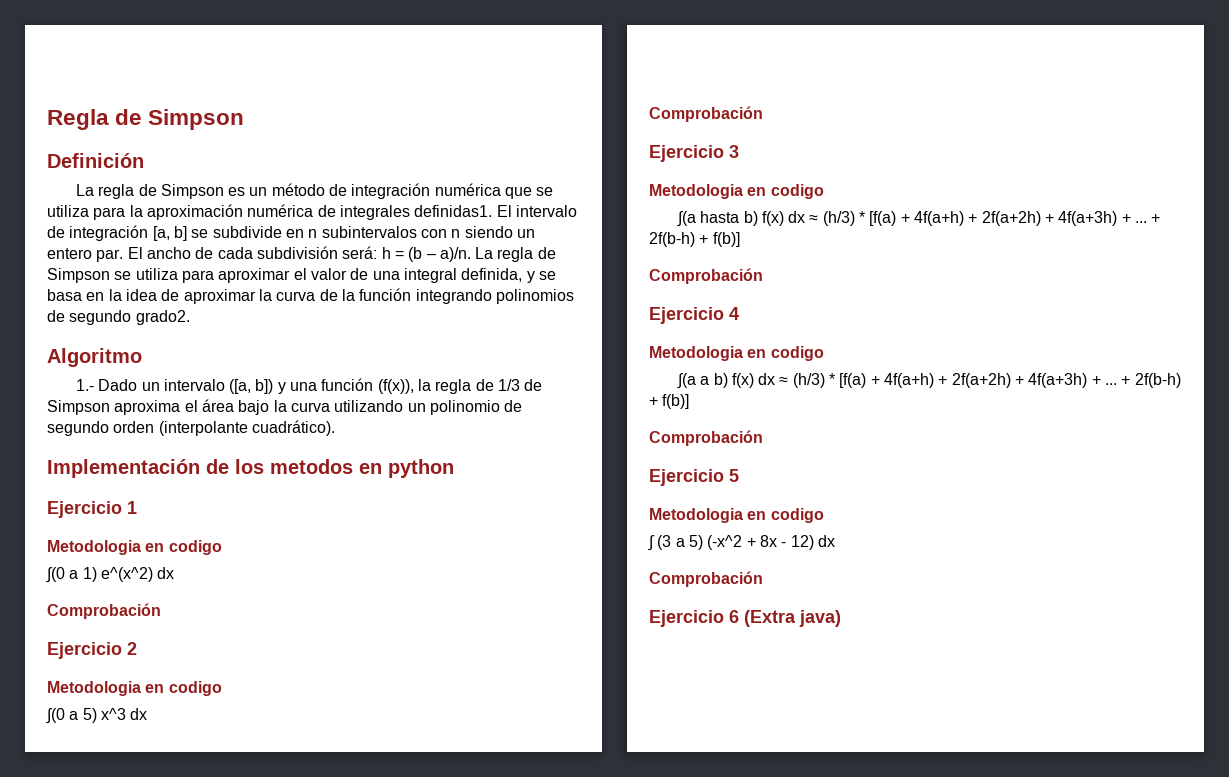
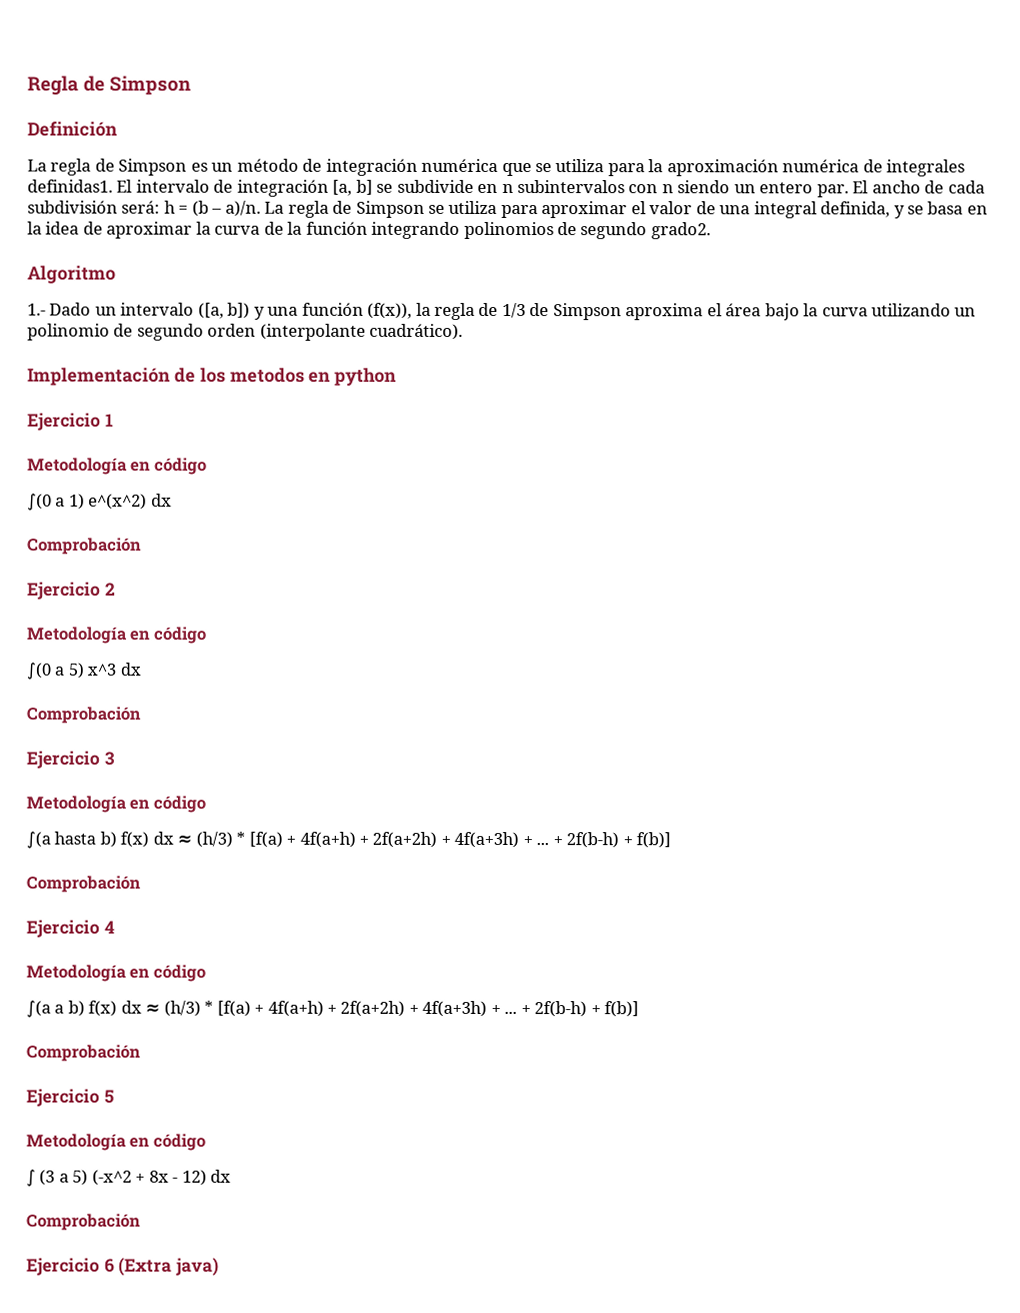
  Ejercicio 1
- Metodologia en codigo
+ Metodología en código
  Ejercicio 2
- Metodologia en codigo
+ Metodología en código
  Ejercicio 3
- Metodologia en codigo
+ Metodología en código
  Ejercicio 4
- Metodologia en codigo
+ Metodología en código
  Ejercicio 5
- Metodologia en codigo
+ Metodología en código

